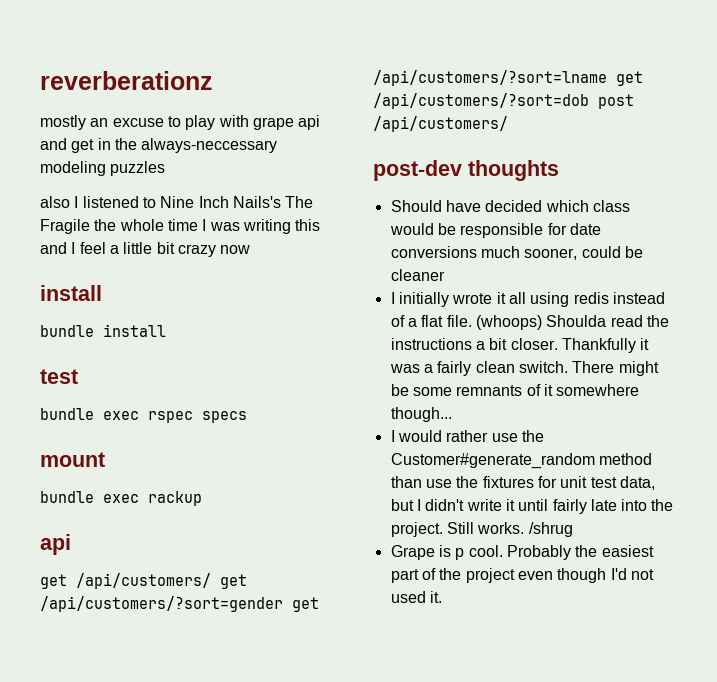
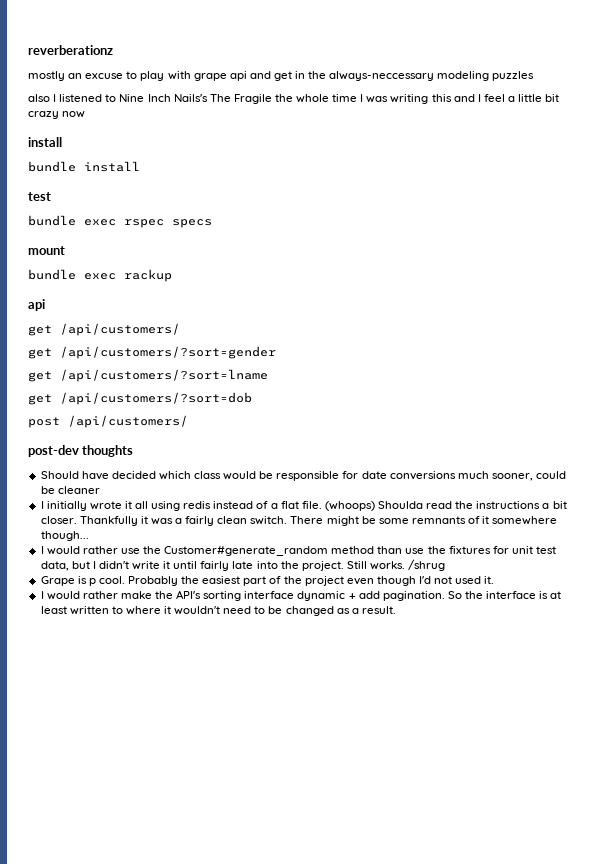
- get /api/customers/ get /api/customers/?sort=gender get /api/customers/?sort=lname get /api/customers/?sort=dob post /api/customers/
+ get /api/customers/
+ get /api/customers/?sort=gender
+ get /api/customers/?sort=lname
+ get /api/customers/?sort=dob
+ post /api/customers/
+ I would rather make the API's sorting interface dynamic + add pagination. So the interface is at least written to where it wouldn't need to be changed as a result.

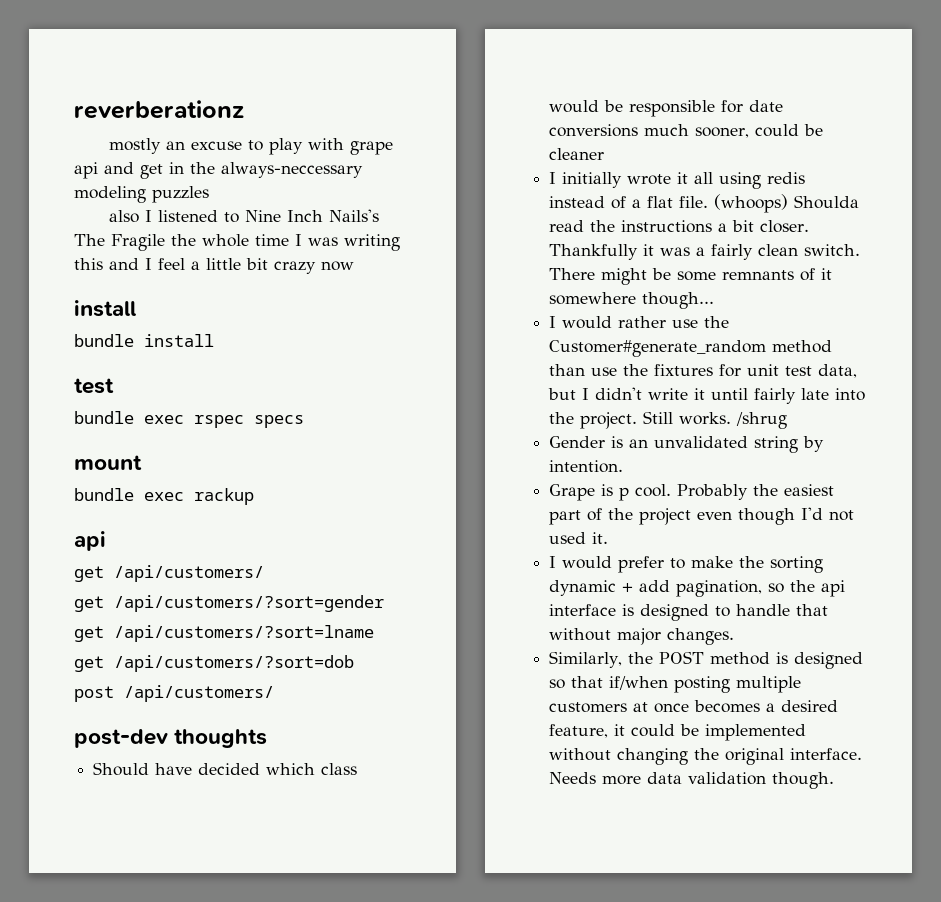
+ Gender is an unvalidated string by intention.
- I would rather make the API's sorting interface dynamic + add pagination. So the interface is at least written to where it wouldn't need to be changed as a result.
+ I would prefer to make the sorting dynamic + add pagination, so the api interface is designed to handle that without major changes.
+ Similarly, the POST method is designed so that if/when posting multiple customers at once becomes a desired feature, it could be implemented without changing the original interface. Needs more data validation though.

